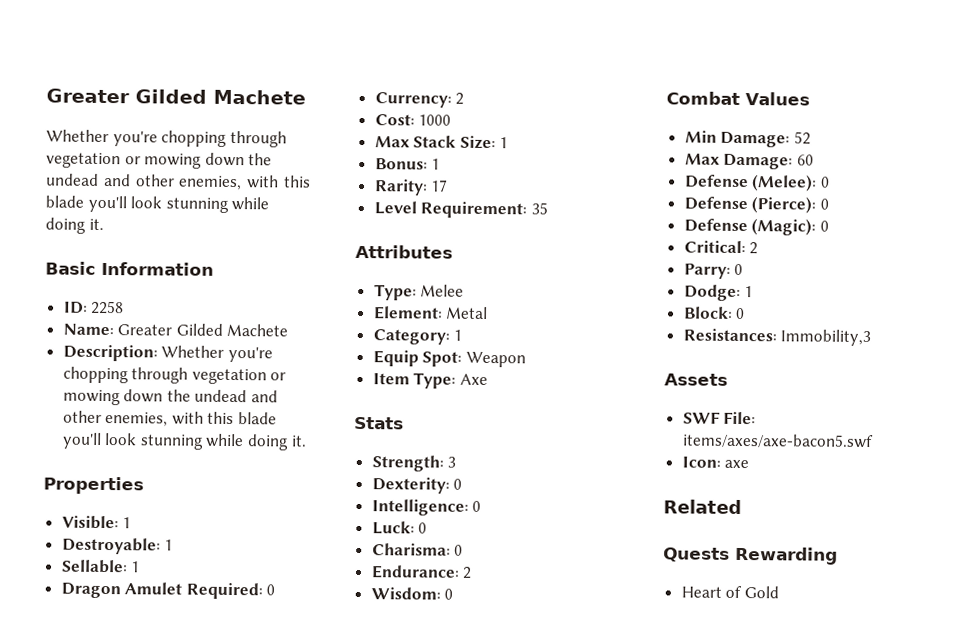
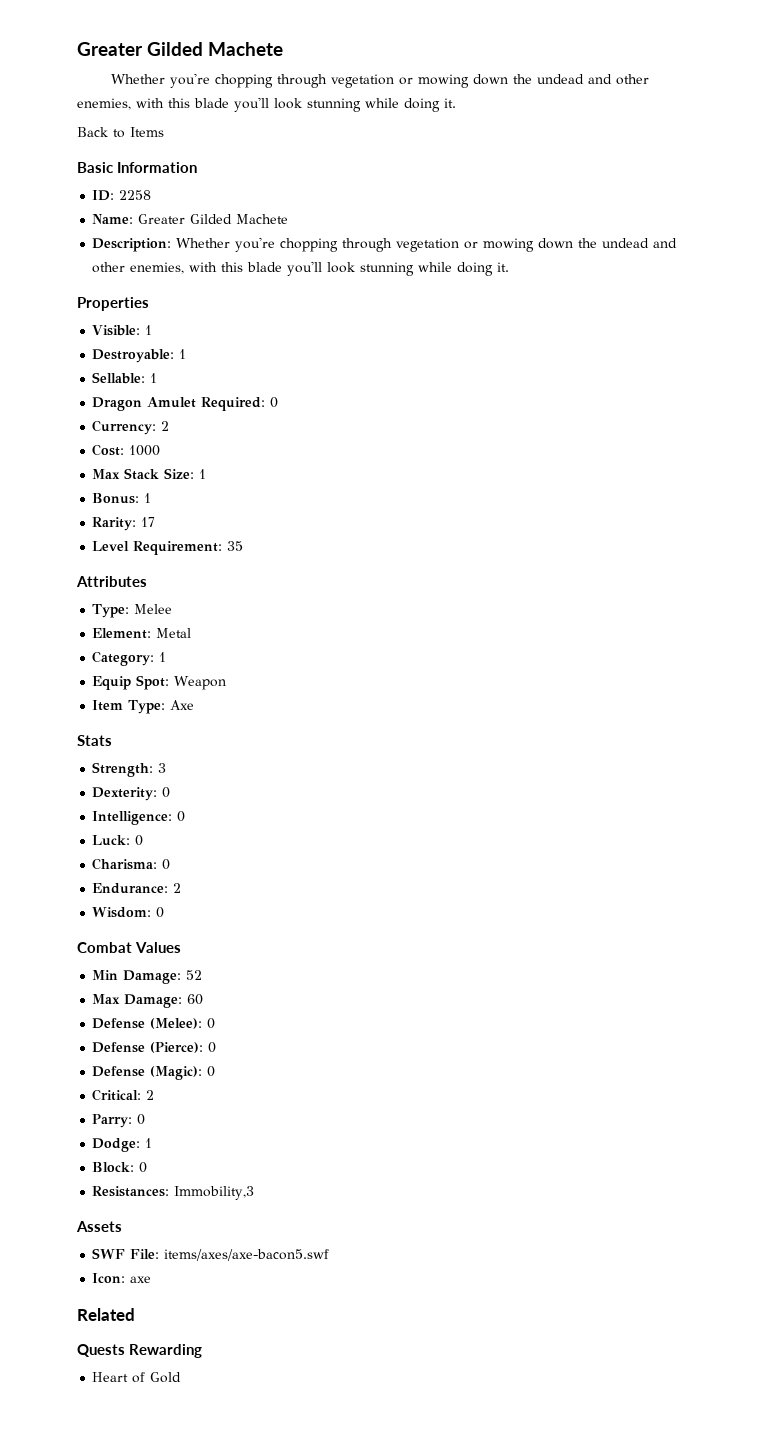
+ Back to Items

